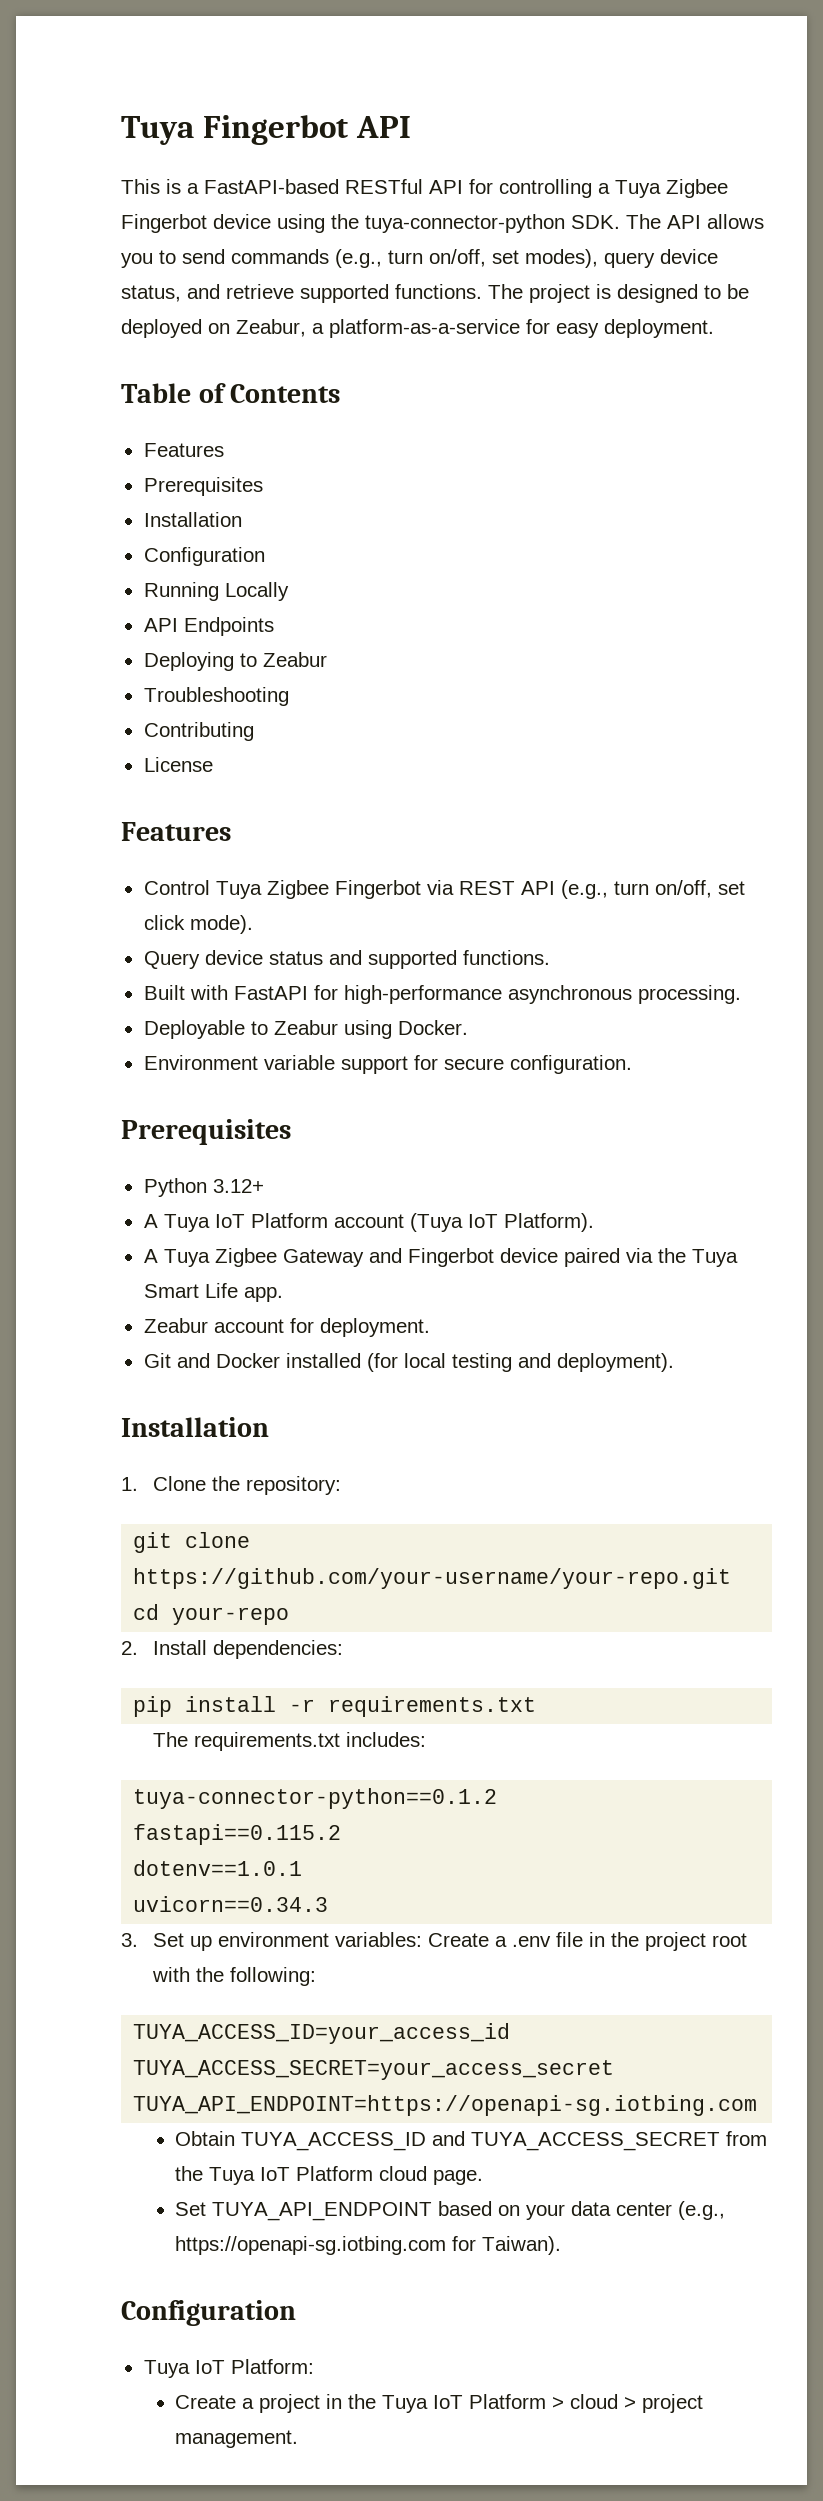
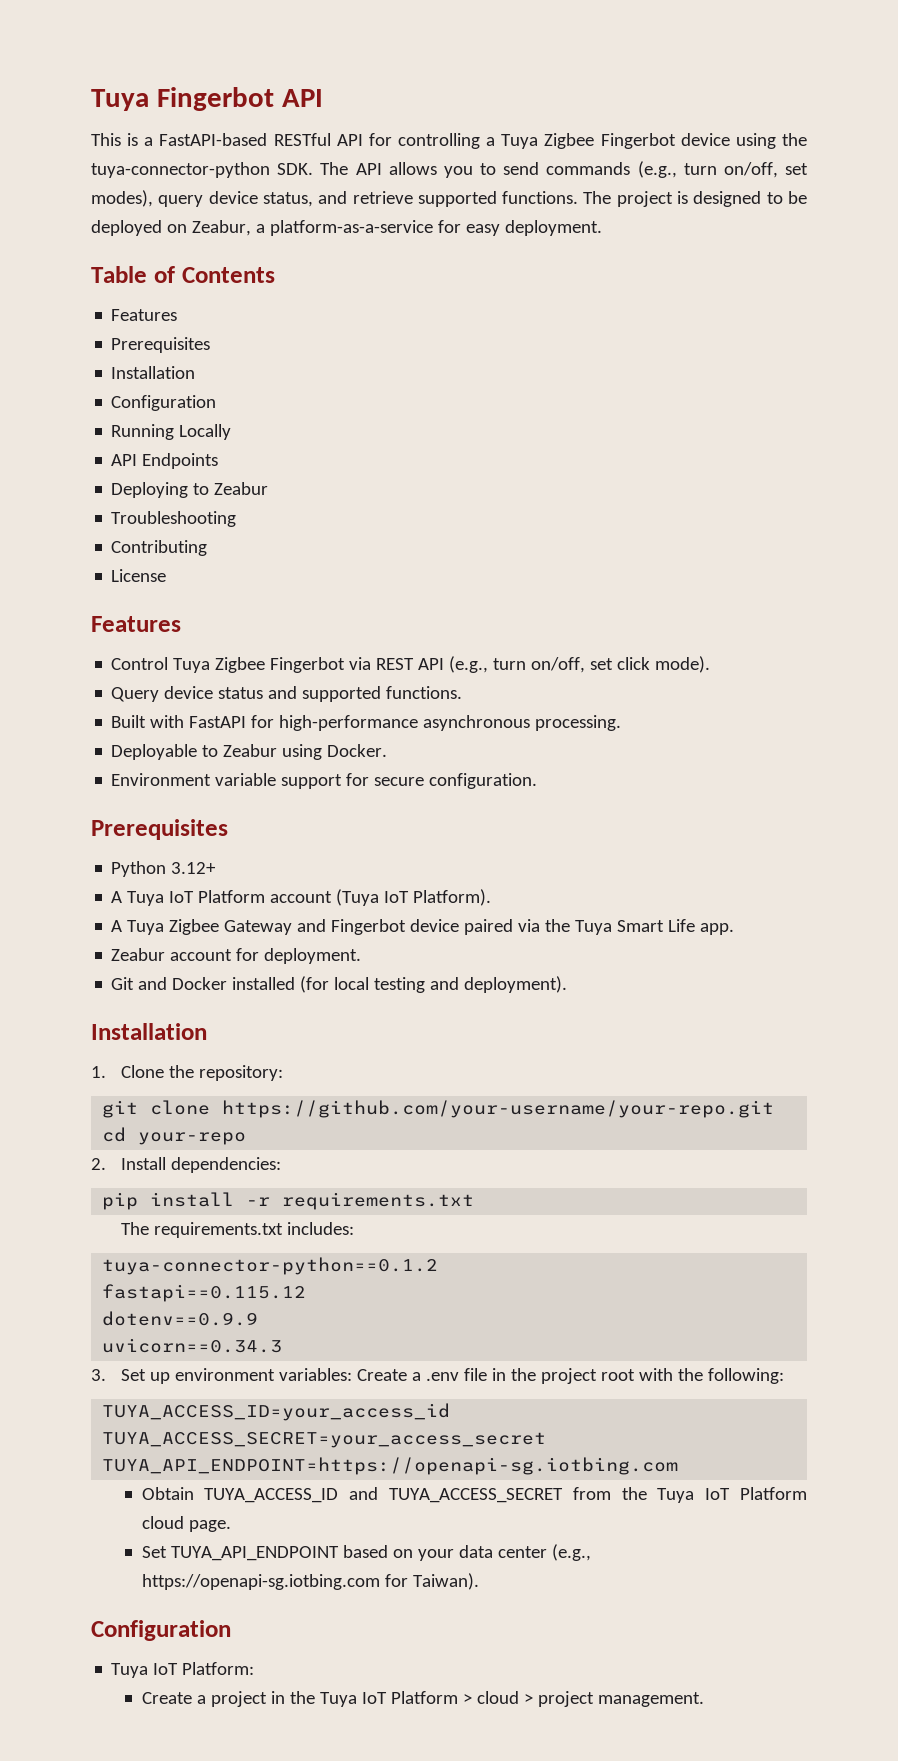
- fastapi==0.115.2
- dotenv==1.0.1
+ fastapi==0.115.12
+ dotenv==0.9.9

